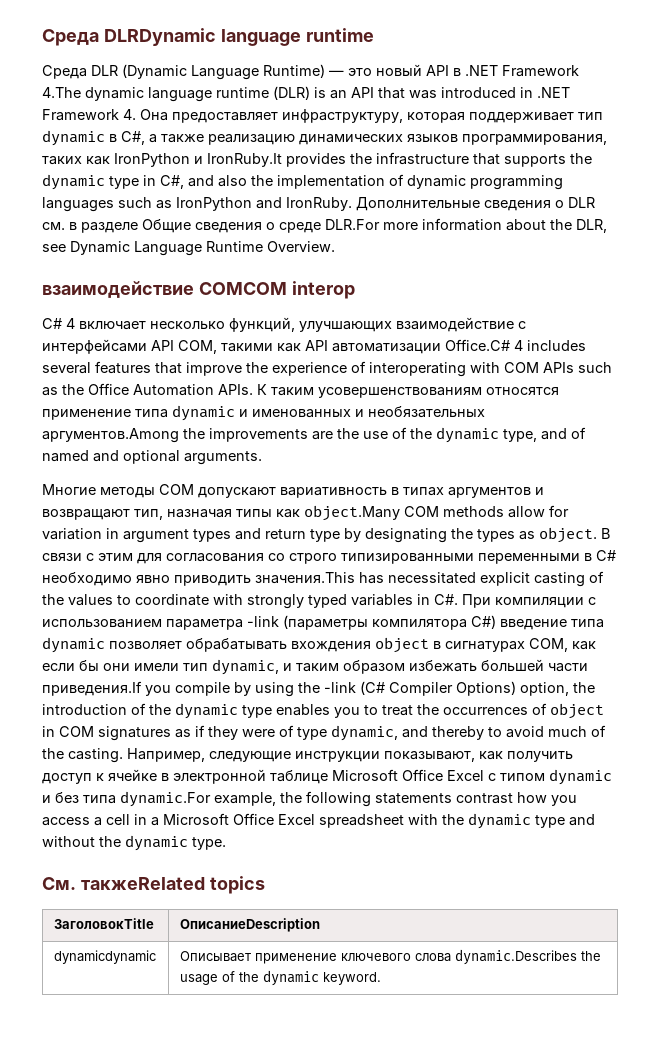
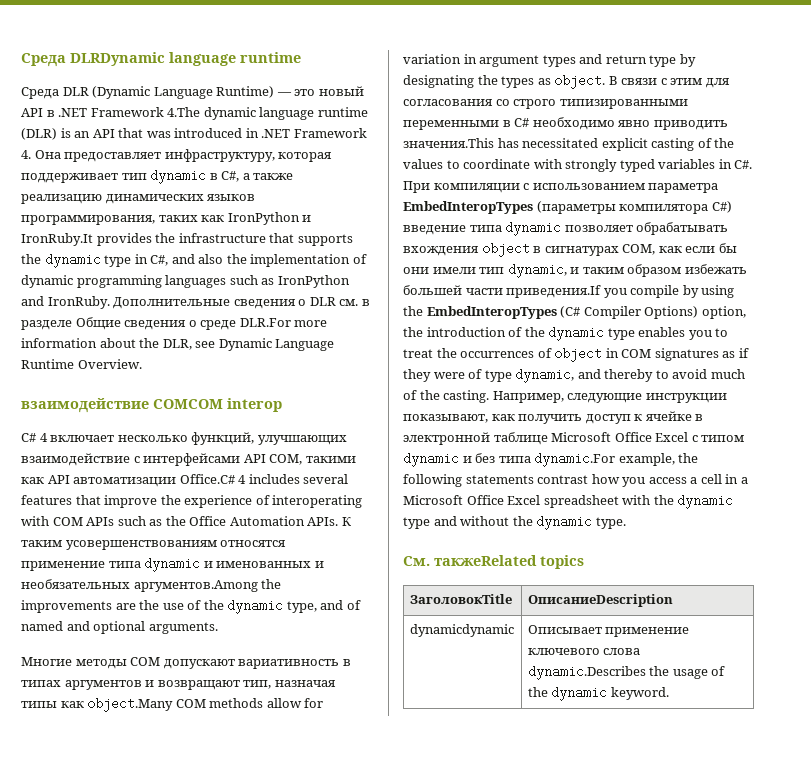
- В связи с этим для согласования со строго типизированными переменными в C# необходимо явно приводить значения.This has necessitated explicit casting of the values to coordinate with strongly typed variables in C#. При компиляции с использованием параметра -link (параметры компилятора C#) введение типа dynamic позволяет обрабатывать вхождения object в сигнатурах COM, как если бы они имели тип dynamic, и таким образом избежать большей части приведения.If you compile by using the -link (C# Compiler Options) option, the introduction of the dynamic type enables you to treat the occurrences of object in COM signatures as if they were of type dynamic, and thereby to avoid much of the casting.
+ В связи с этим для согласования со строго типизированными переменными в C# необходимо явно приводить значения.This has necessitated explicit casting of the values to coordinate with strongly typed variables in C#. При компиляции с использованием параметра EmbedInteropTypes (параметры компилятора C#) введение типа dynamic позволяет обрабатывать вхождения object в сигнатурах COM, как если бы они имели тип dynamic, и таким образом избежать большей части приведения.If you compile by using the EmbedInteropTypes (C# Compiler Options) option, the introduction of the dynamic type enables you to treat the occurrences of object in COM signatures as if they were of type dynamic, and thereby to avoid much of the casting.

